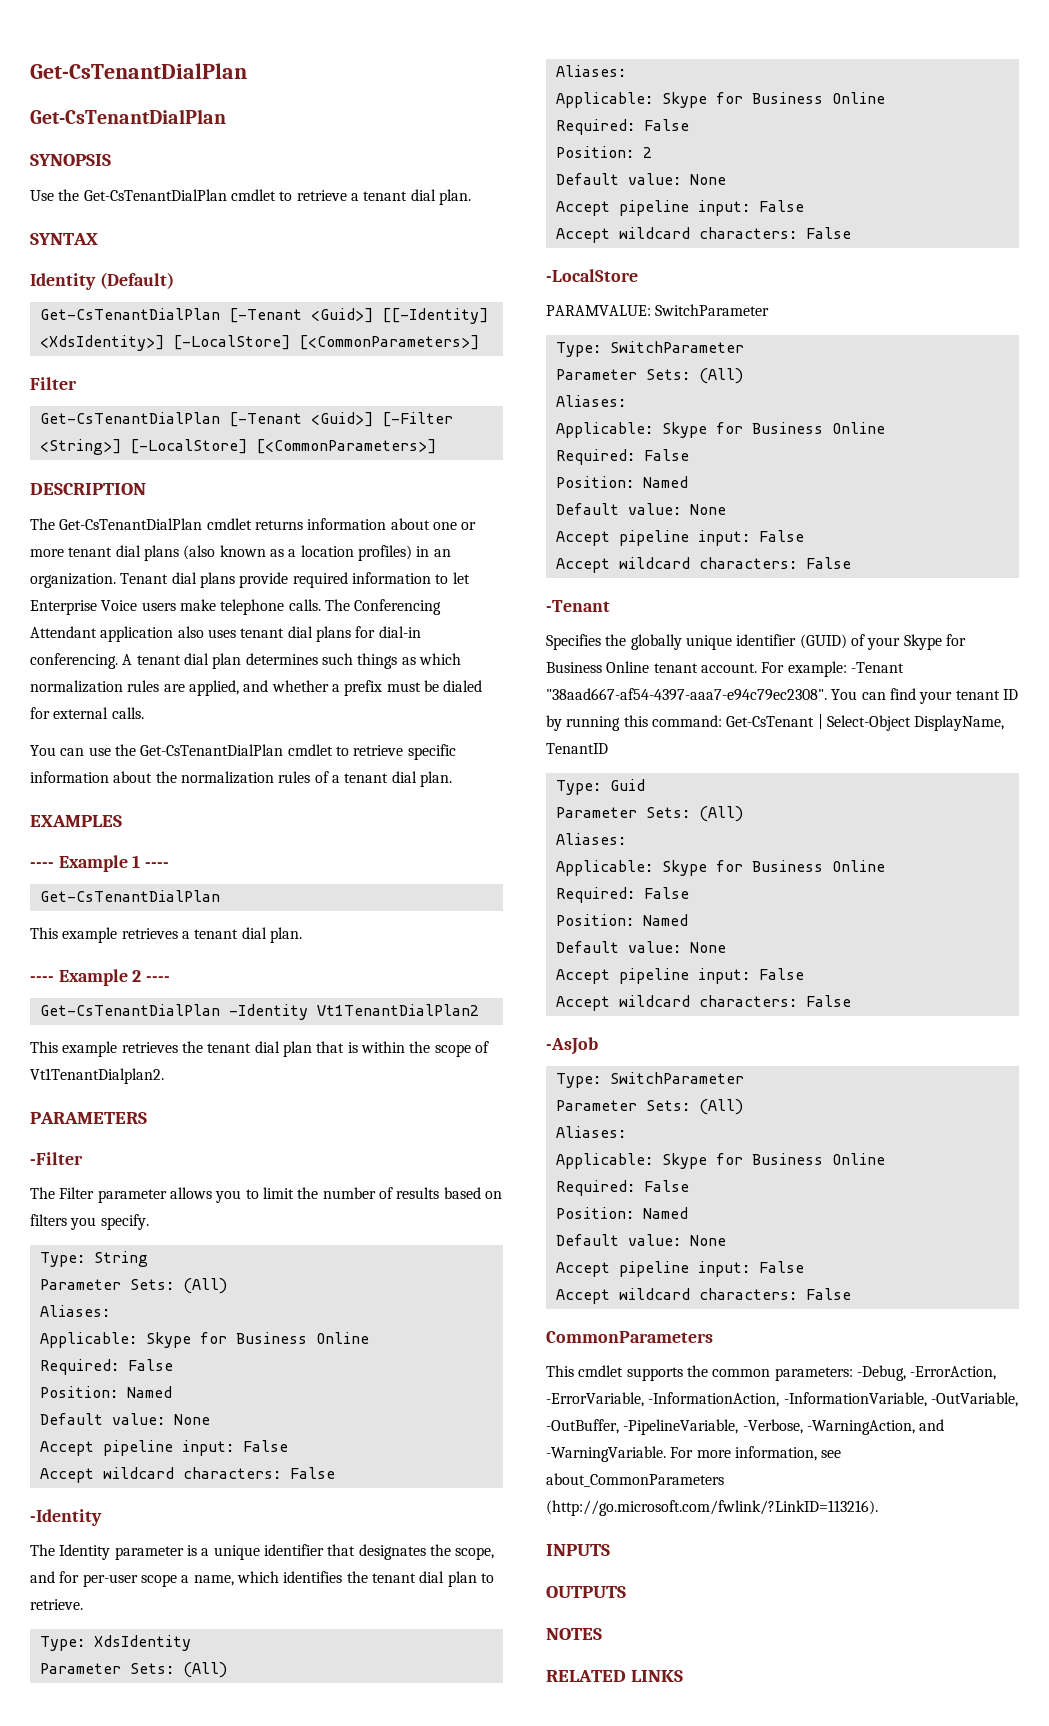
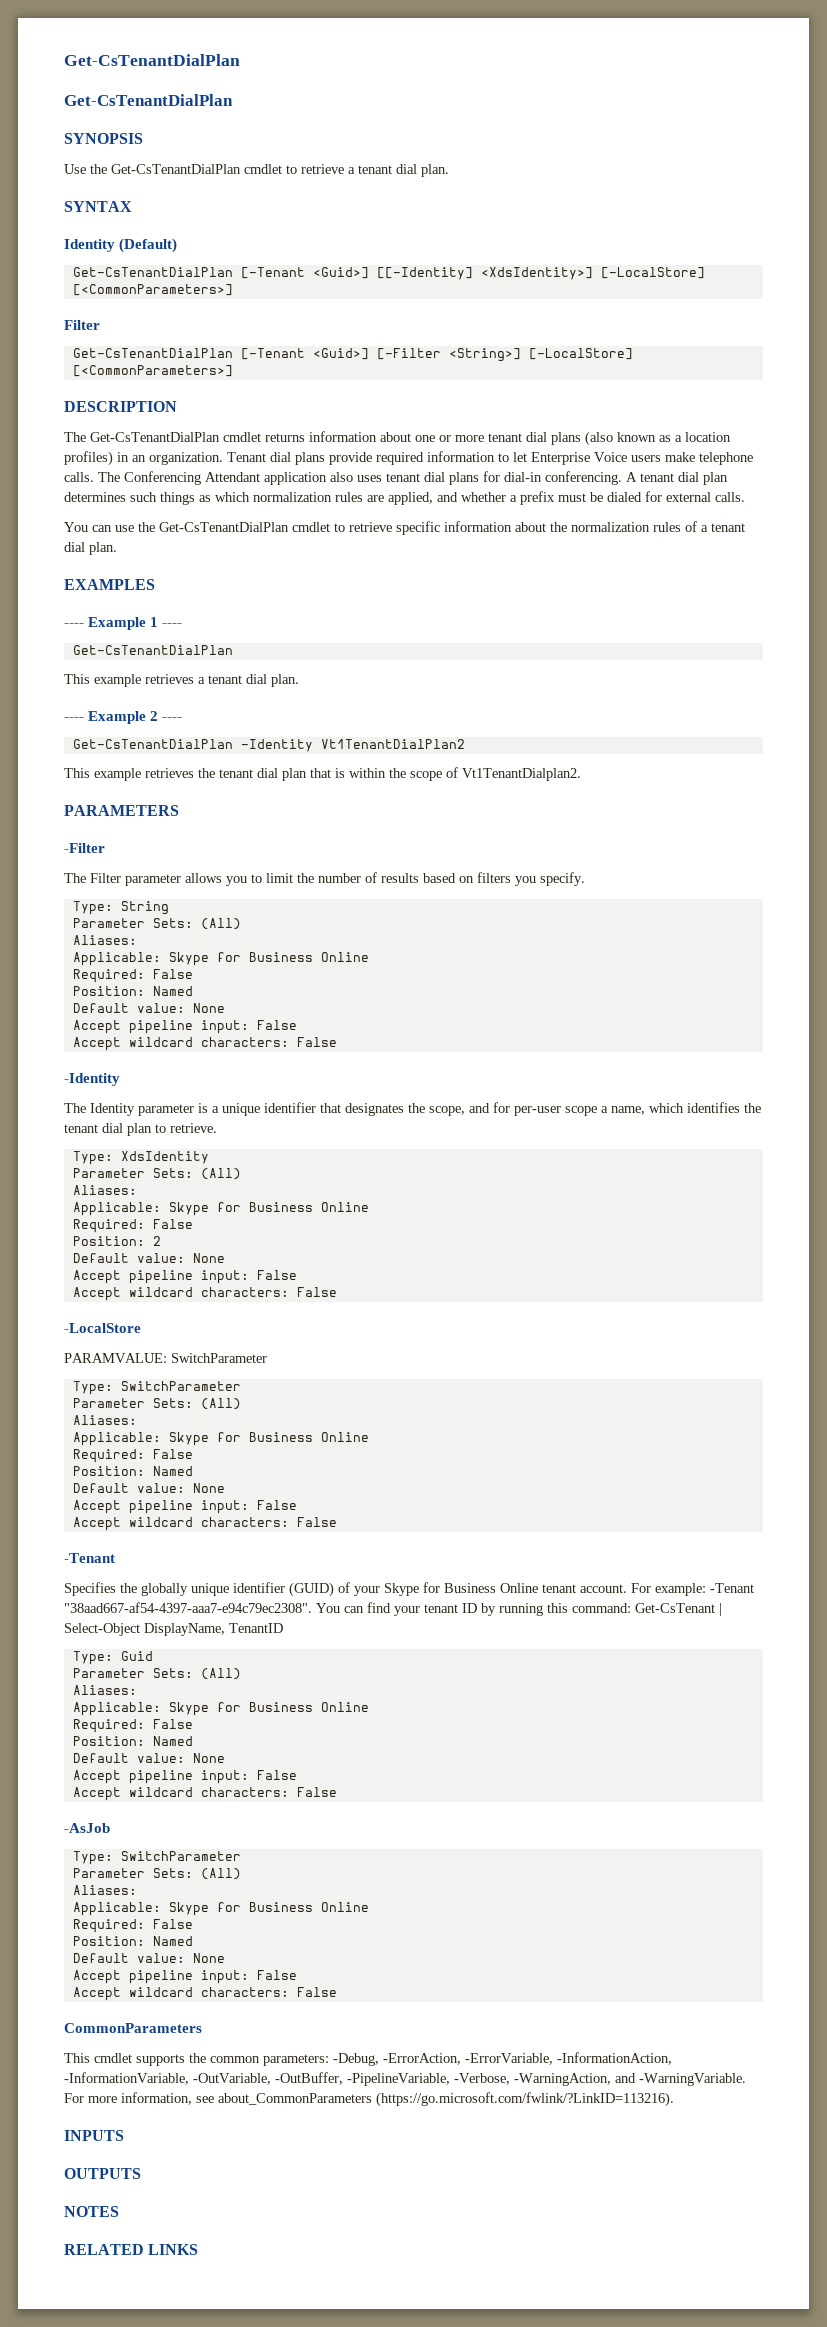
- For more information, see about_CommonParameters (http://go.microsoft.com/fwlink/?LinkID=113216).
+ For more information, see about_CommonParameters (https://go.microsoft.com/fwlink/?LinkID=113216).

